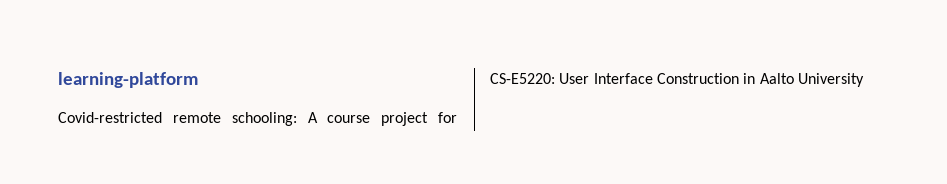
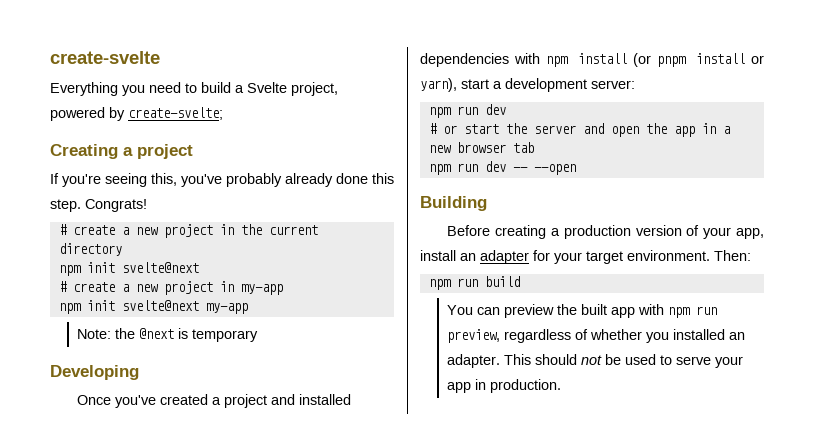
- learning-platform
- Covid-restricted remote schooling: A course project for CS-E5220: User Interface Construction in Aalto University
+ create-svelte
+ Everything you need to build a Svelte project, powered by create-svelte;
+ Creating a project
+ If you're seeing this, you've probably already done this step. Congrats!
+ # create a new project in the current directory
+ npm init svelte@next
+ # create a new project in my-app
+ npm init svelte@next my-app
+ Note: the @next is temporary
+ Developing
+ Once you've created a project and installed dependencies with npm install (or pnpm install or yarn), start a development server:
+ npm run dev
+ # or start the server and open the app in a new browser tab
+ npm run dev -- --open
+ Building
+ Before creating a production version of your app, install an adapter for your target environment. Then:
+ npm run build
+ You can preview the built app with npm run preview, regardless of whether you installed an adapter. This should not be used to serve your app in production.

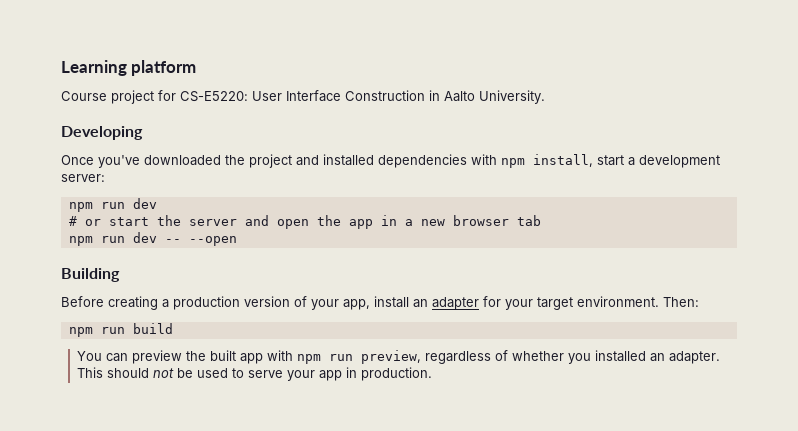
- create-svelte
- Everything you need to build a Svelte project, powered by create-svelte;
- Creating a project
- If you're seeing this, you've probably already done this step. Congrats!
- # create a new project in the current directory
- npm init svelte@next
- # create a new project in my-app
- npm init svelte@next my-app
- Note: the @next is temporary
+ Learning platform
+ Course project for CS-E5220: User Interface Construction in Aalto University.
- Once you've created a project and installed dependencies with npm install (or pnpm install or yarn), start a development server:
+ Once you've downloaded the project and installed dependencies with npm install, start a development server:

